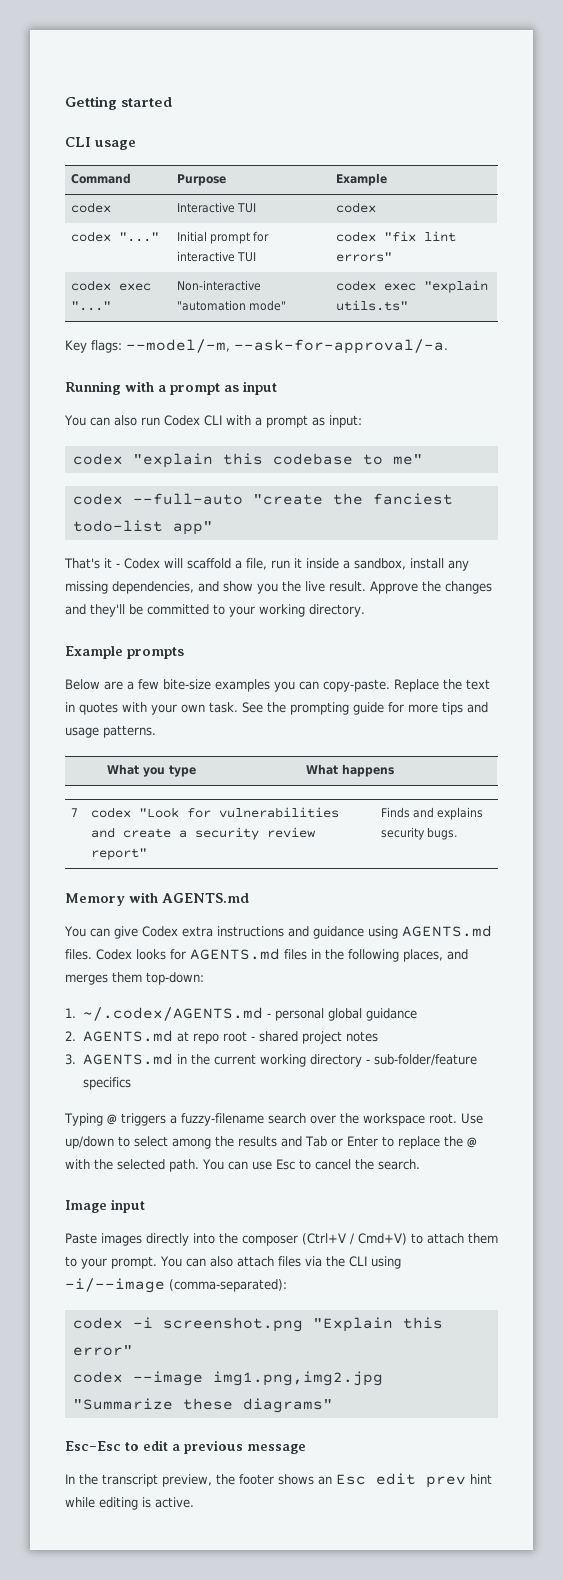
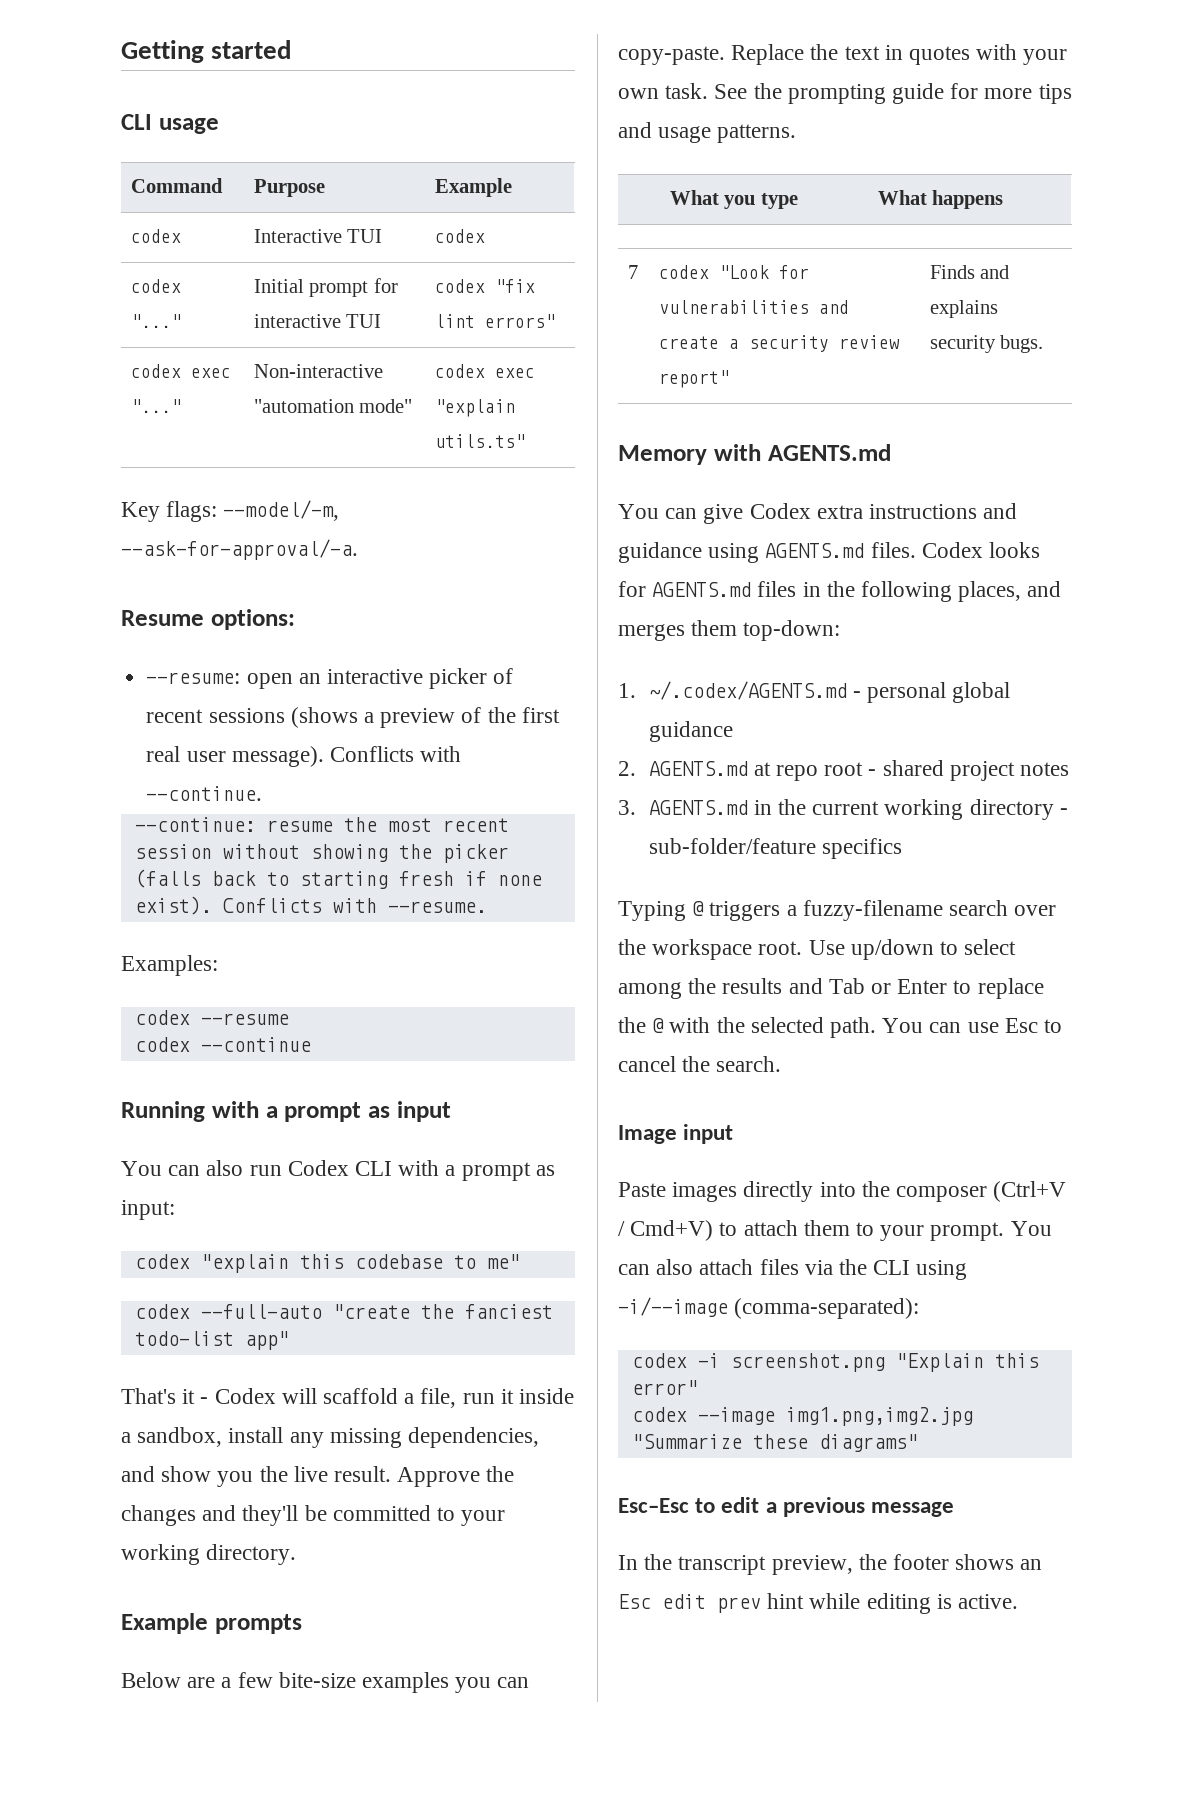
+ Resume options:
+ --resume: open an interactive picker of recent sessions (shows a preview of the first real user message). Conflicts with --continue.
+ --continue: resume the most recent session without showing the picker (falls back to starting fresh if none exist). Conflicts with --resume.
+ Examples:
+ codex --resume
+ codex --continue

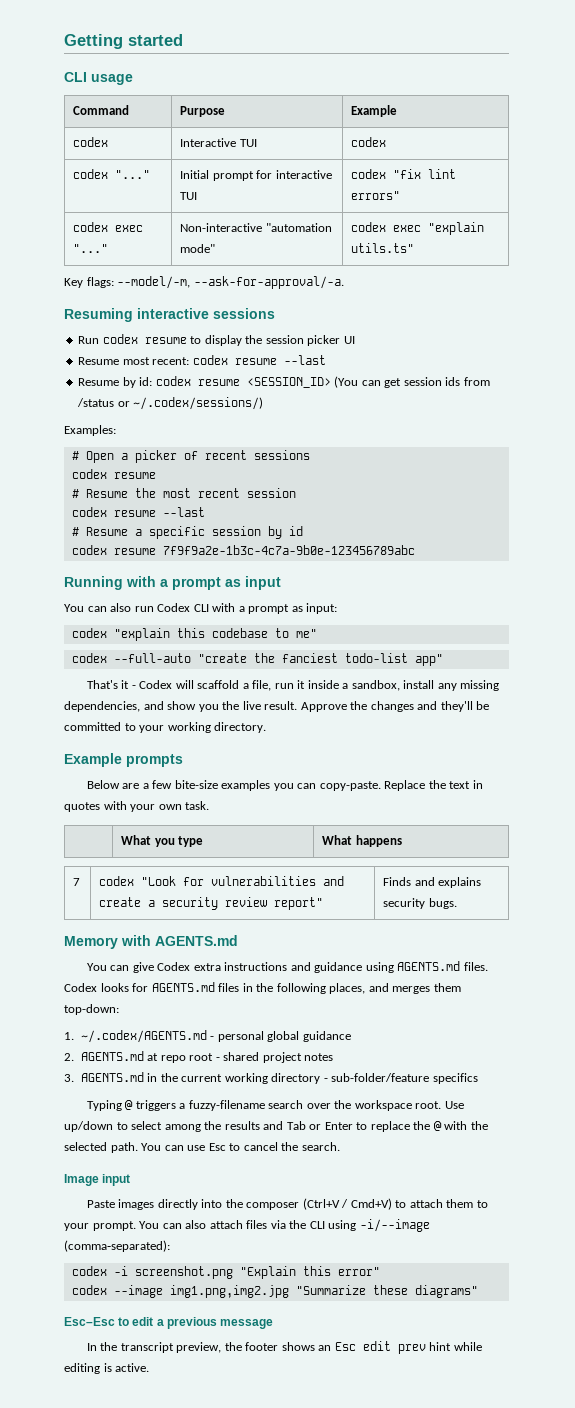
- Resume options:
- --resume: open an interactive picker of recent sessions (shows a preview of the first real user message). Conflicts with --continue.
- --continue: resume the most recent session without showing the picker (falls back to starting fresh if none exist). Conflicts with --resume.
+ Resuming interactive sessions
+ Run codex resume to display the session picker UI
+ Resume most recent: codex resume --last
+ Resume by id: codex resume <SESSION_ID> (You can get session ids from /status or ~/.codex/sessions/)
  Examples:
- codex --resume
- codex --continue
+ # Open a picker of recent sessions
+ codex resume
+ # Resume the most recent session
+ codex resume --last
+ # Resume a specific session by id
+ codex resume 7f9f9a2e-1b3c-4c7a-9b0e-123456789abc
- See the prompting guide for more tips and usage patterns.

